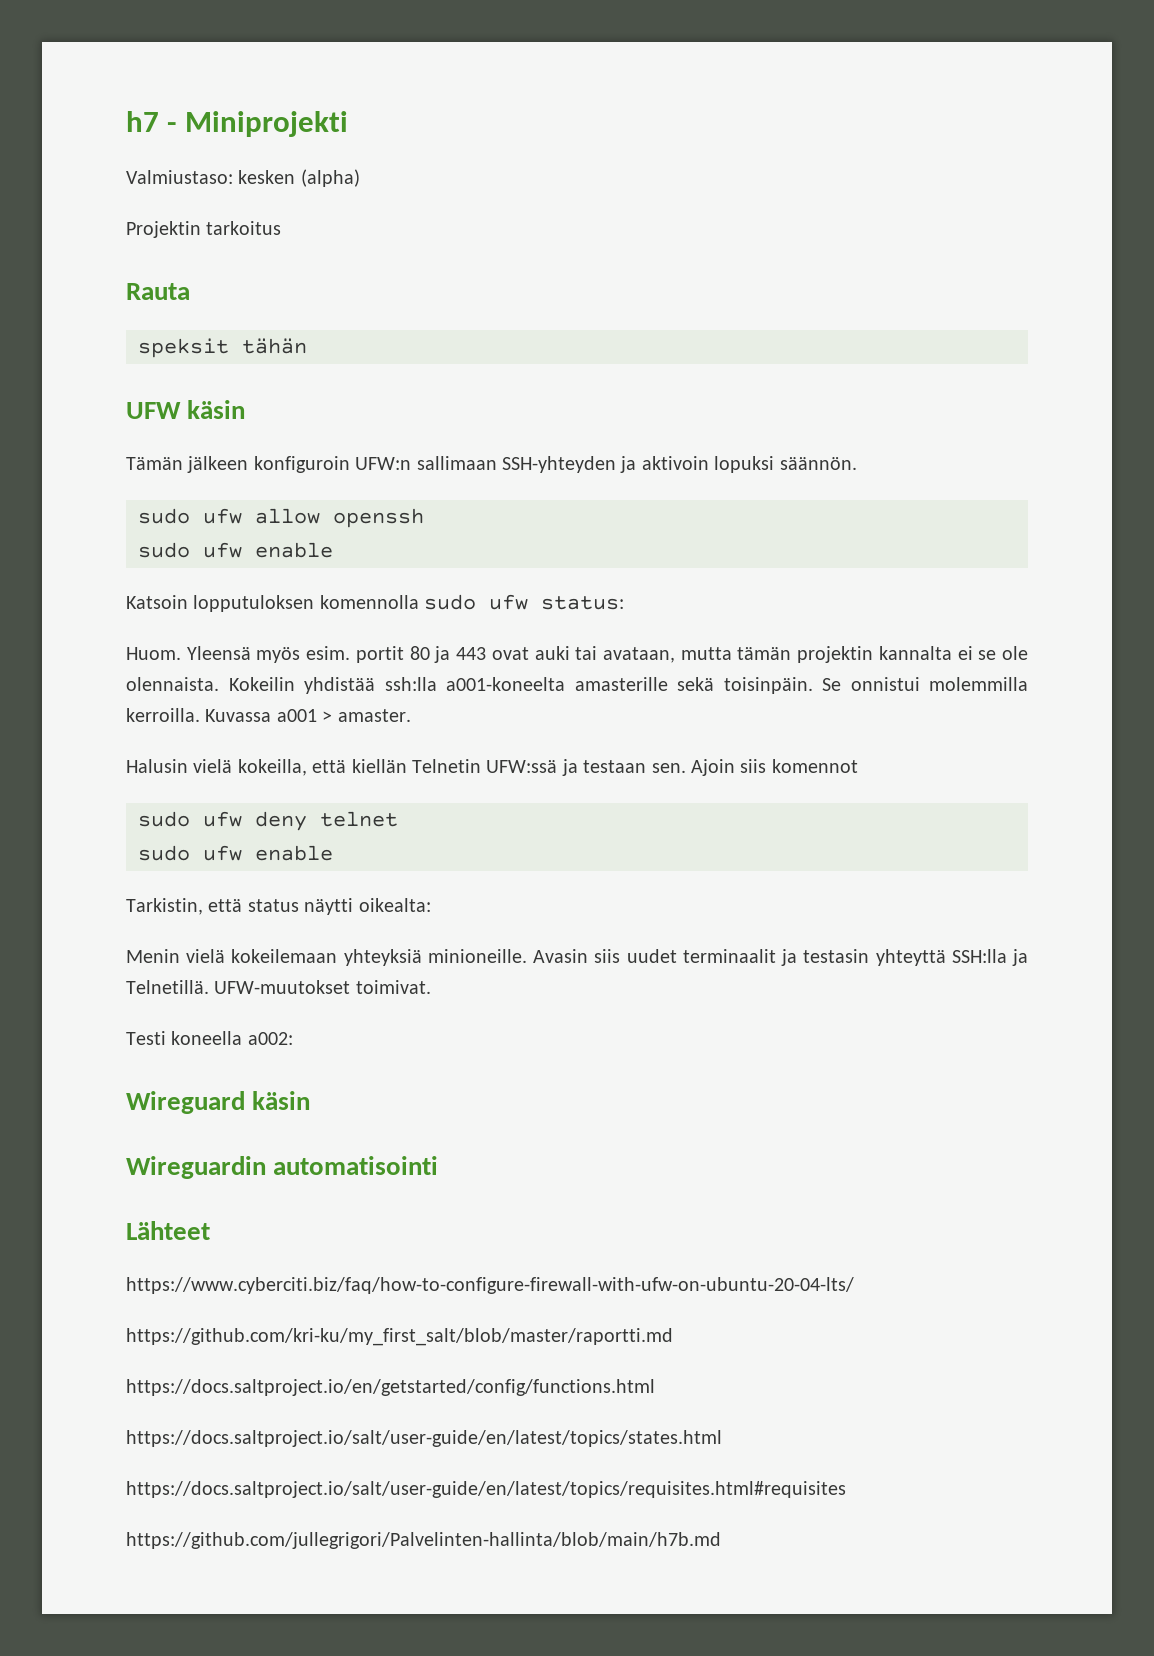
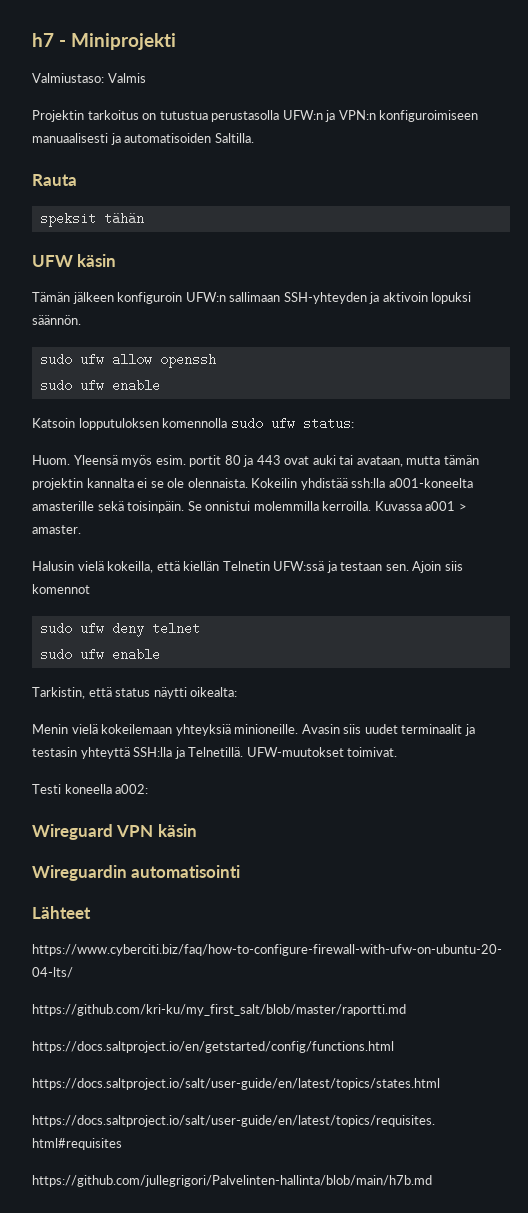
- Valmiustaso: kesken (alpha)
+ Valmiustaso: Valmis
- Projektin tarkoitus
+ Projektin tarkoitus on tutustua perustasolla UFW:n ja VPN:n konfiguroimiseen manuaalisesti ja automatisoiden Saltilla.
- Wireguard käsin
+ Wireguard VPN käsin

